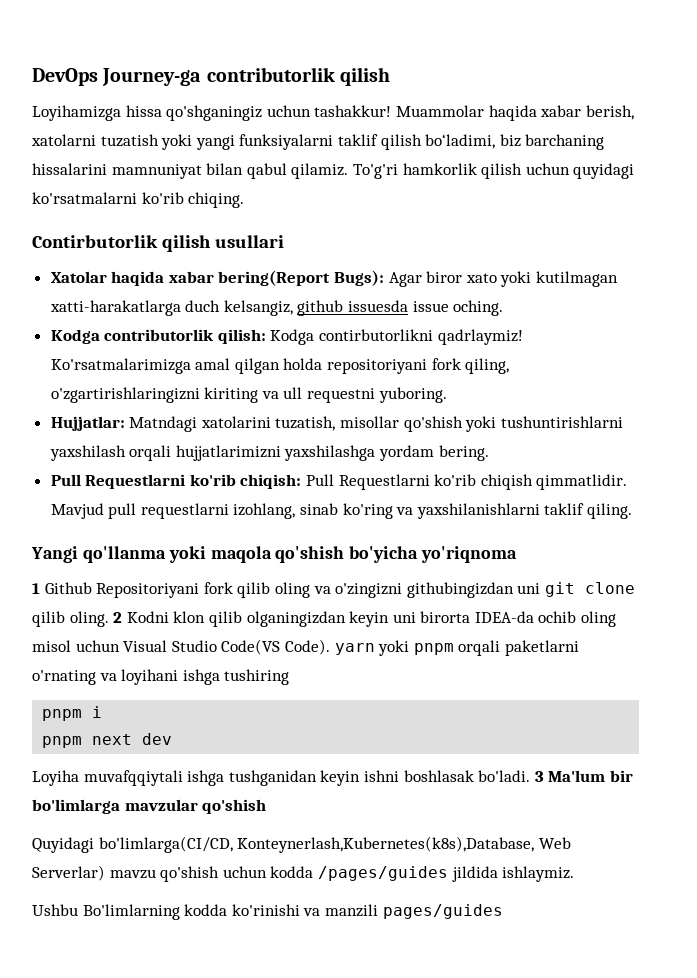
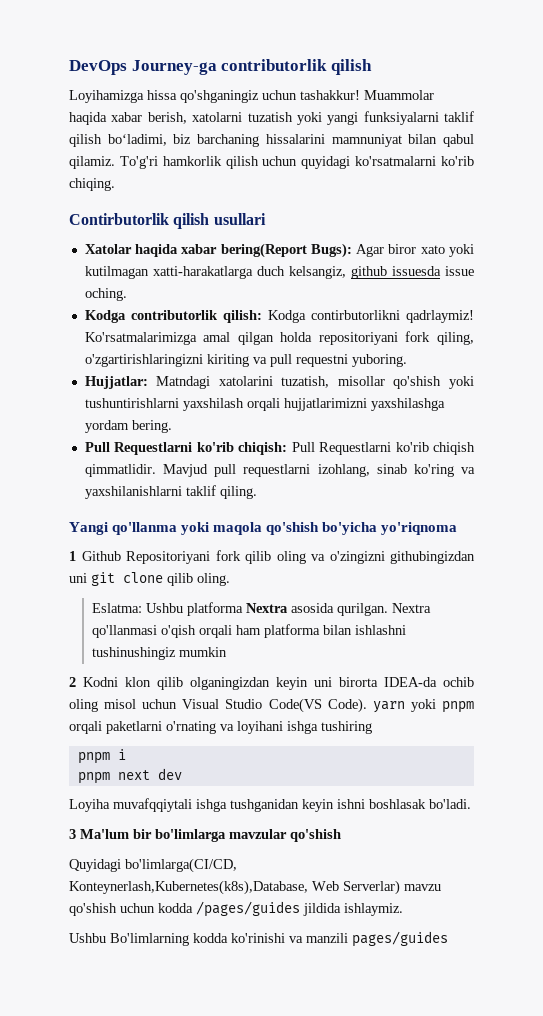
- Ko'rsatmalarimizga amal qilgan holda repositoriyani fork qiling, o'zgartirishlaringizni kiriting va ull requestni yuboring.
+ Ko'rsatmalarimizga amal qilgan holda repositoriyani fork qiling, o'zgartirishlaringizni kiriting va pull requestni yuboring.
- 1 Github Repositoriyani fork qilib oling va o'zingizni githubingizdan uni git clone qilib oling. 2 Kodni klon qilib olganingizdan keyin uni birorta IDEA-da ochib oling misol uchun Visual Studio Code(VS Code). yarn yoki pnpm orqali paketlarni o'rnating va loyihani ishga tushiring
+ 1 Github Repositoriyani fork qilib oling va o'zingizni githubingizdan uni git clone qilib oling.
+ Eslatma: Ushbu platforma Nextra asosida qurilgan. Nextra qo'llanmasi o'qish orqali ham platforma bilan ishlashni tushinushingiz mumkin
+ 2 Kodni klon qilib olganingizdan keyin uni birorta IDEA-da ochib oling misol uchun Visual Studio Code(VS Code). yarn yoki pnpm orqali paketlarni o'rnating va loyihani ishga tushiring
- Loyiha muvafqqiytali ishga tushganidan keyin ishni boshlasak bo'ladi. 3 Ma'lum bir bo'limlarga mavzular qo'shish
+ Loyiha muvafqqiytali ishga tushganidan keyin ishni boshlasak bo'ladi.
+ 3 Ma'lum bir bo'limlarga mavzular qo'shish

